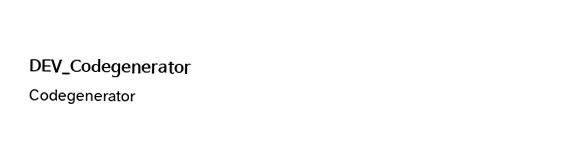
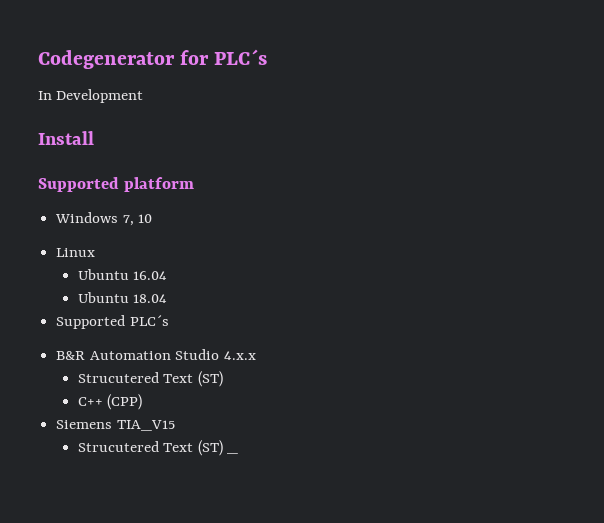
- DEV_Codegenerator
- Codegenerator
+ Codegenerator for PLC´s
+ In Development
+ Install
+ Supported platform
+ Windows 7, 10
+ Linux
+ Ubuntu 16.04
+ Ubuntu 18.04
+ Supported PLC´s
+ B&R Automation Studio 4.x.x
+ Strucutered Text (ST)
+ C++ (CPP)
+ Siemens TIA_V15
+ Strucutered Text (ST) _

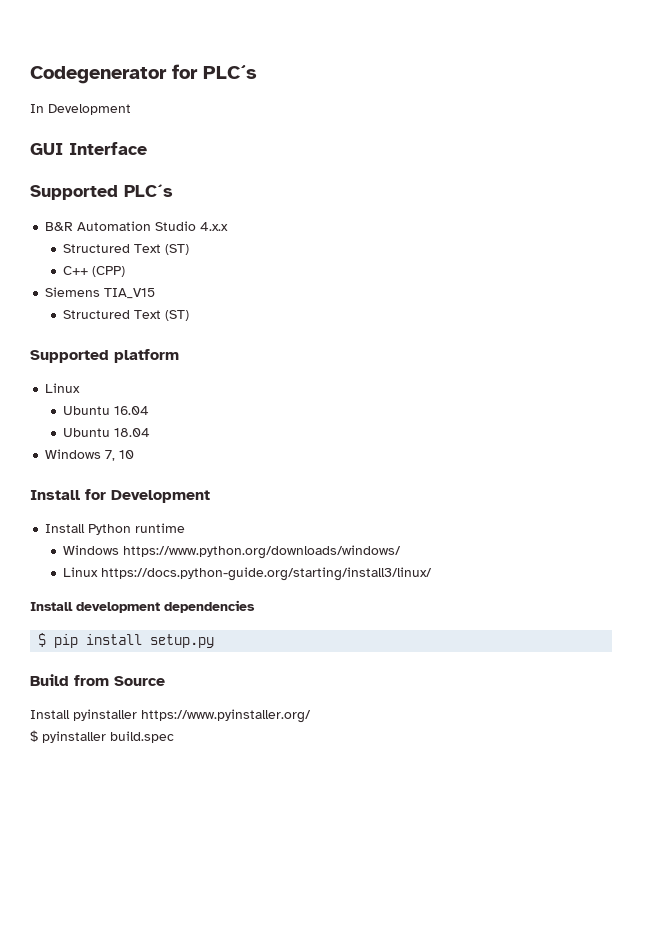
- Install
+ GUI Interface
+ Supported PLC´s
+ B&R Automation Studio 4.x.x
+ Structured Text (ST)
+ C++ (CPP)
+ Siemens TIA_V15
+ Structured Text (ST)
- Windows 7, 10
- Supported PLC´s
- B&R Automation Studio 4.x.x
- Strucutered Text (ST)
- C++ (CPP)
- Siemens TIA_V15
- Strucutered Text (ST) _
+ Windows 7, 10
+ Install for Development
+ Install Python runtime
+ Windows https://www.python.org/downloads/windows/
+ Linux https://docs.python-guide.org/starting/install3/linux/
+ Install development dependencies
+ $ pip install setup.py
+ Build from Source
+ Install pyinstaller https://www.pyinstaller.org/
+ $ pyinstaller build.spec

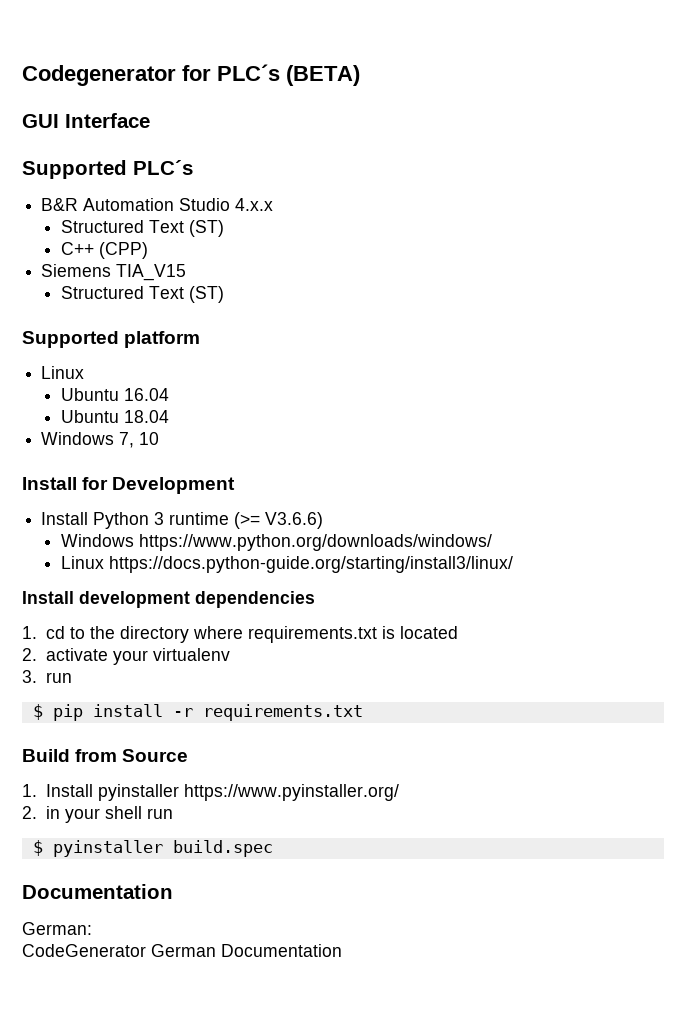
- Codegenerator for PLC´s
- In Development
+ Codegenerator for PLC´s (BETA)
- Install Python runtime
+ Install Python 3 runtime (>= V3.6.6)
+ 1. cd to the directory where requirements.txt is located
+ 2. activate your virtualenv
+ 3. run
- $ pip install setup.py
+ $ pip install -r requirements.txt
- Install pyinstaller https://www.pyinstaller.org/
+ 1. Install pyinstaller https://www.pyinstaller.org/
+ 2. in your shell run
  $ pyinstaller build.spec
+ Documentation
+ German:
+ CodeGenerator German Documentation

